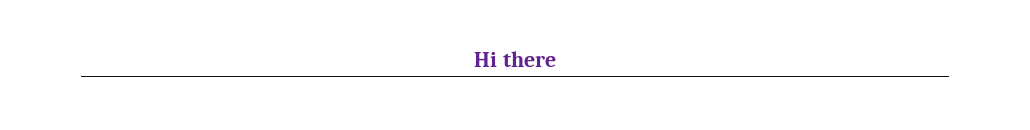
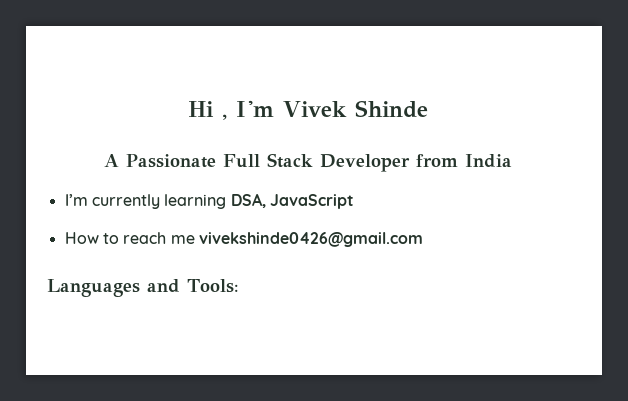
- Hi there
+ Hi , I'm Vivek Shinde
+ A Passionate Full Stack Developer from India
+ I’m currently learning DSA, JavaScript
+ How to reach me vivekshinde0426@gmail.com
+ Languages and Tools:

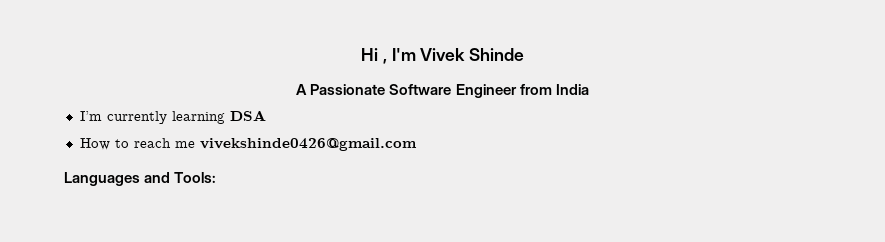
- A Passionate Full Stack Developer from India
+ A Passionate Software Engineer from India
- I’m currently learning DSA, JavaScript
+ I’m currently learning DSA

